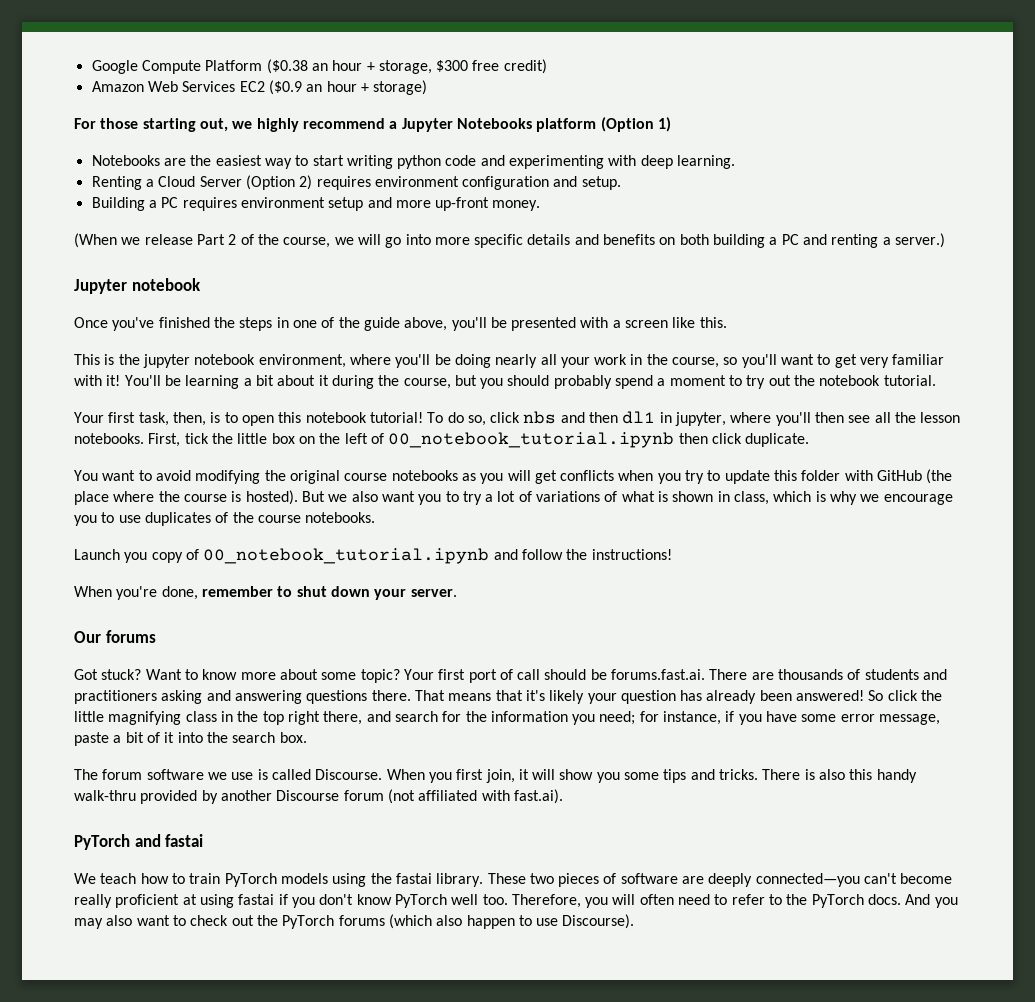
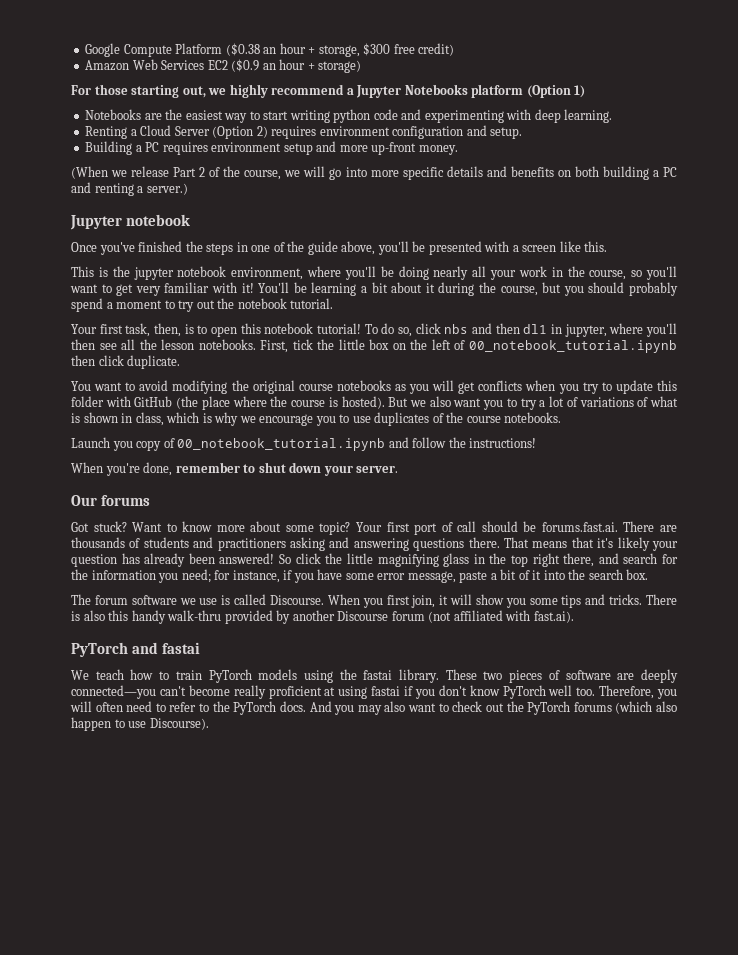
- So click the little magnifying class in the top right there, and search for the information you need; for instance, if you have some error message, paste a bit of it into the search box.
+ So click the little magnifying glass in the top right there, and search for the information you need; for instance, if you have some error message, paste a bit of it into the search box.

